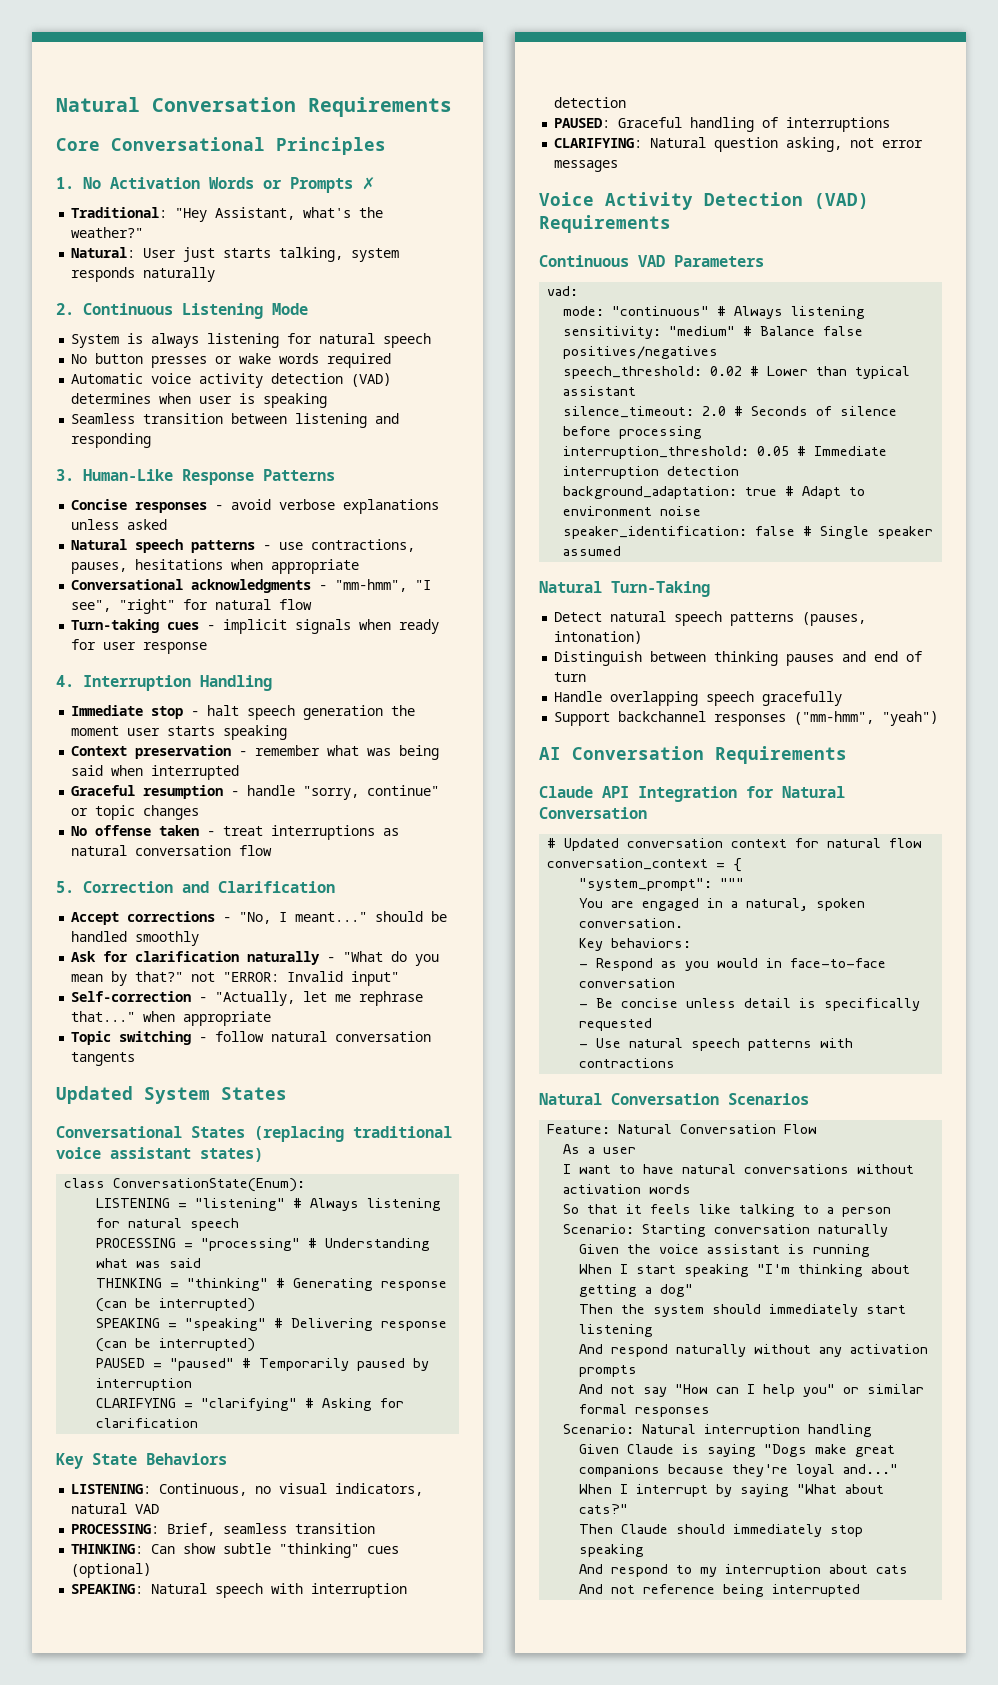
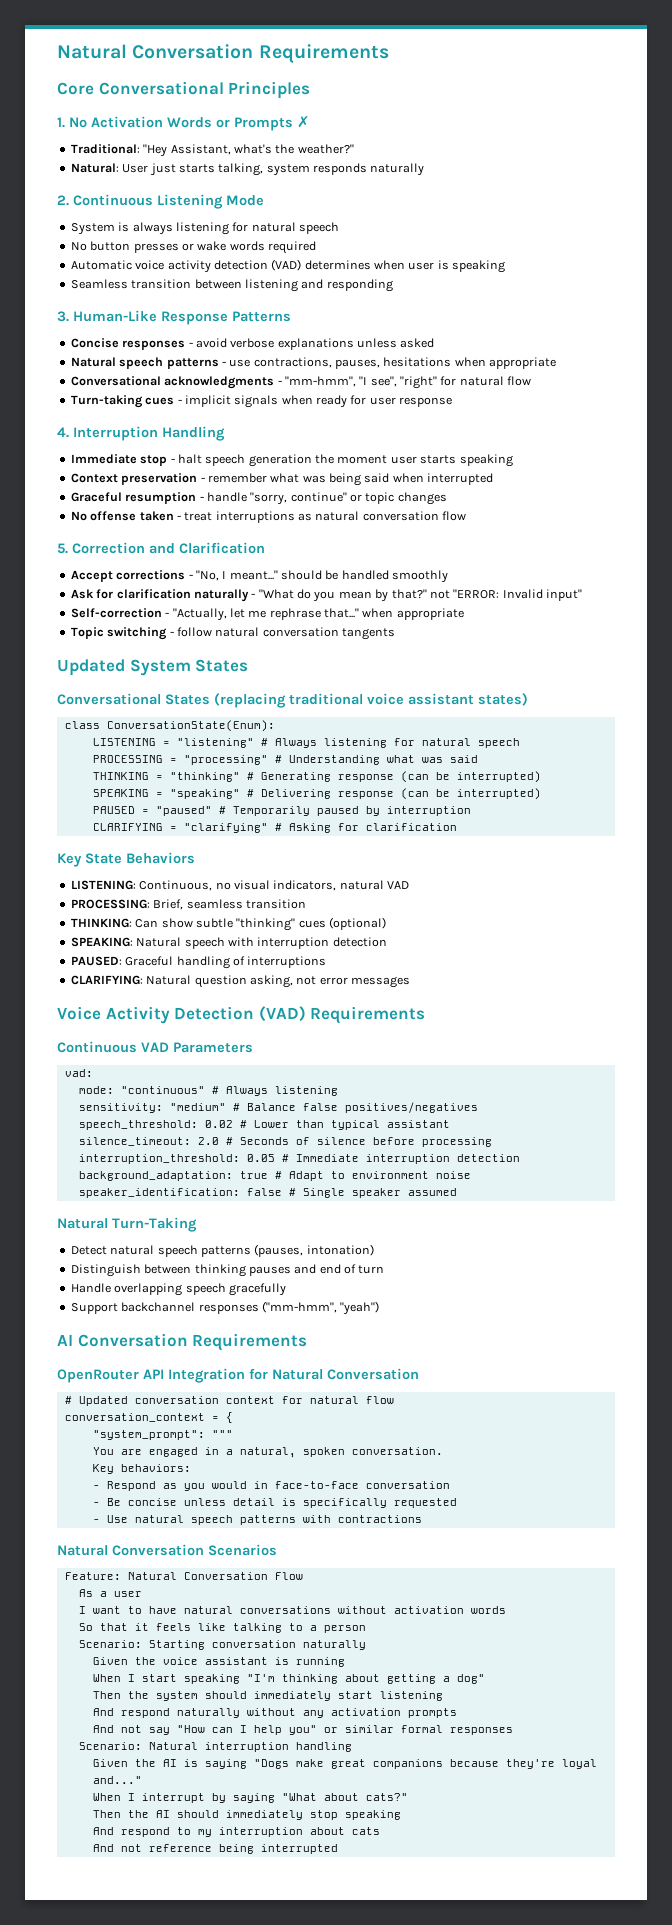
- Claude API Integration for Natural Conversation
+ OpenRouter API Integration for Natural Conversation
- Given Claude is saying "Dogs make great companions because they're loyal and..."
+ Given the AI is saying "Dogs make great companions because they're loyal and..."
- Then Claude should immediately stop speaking
+ Then the AI should immediately stop speaking

